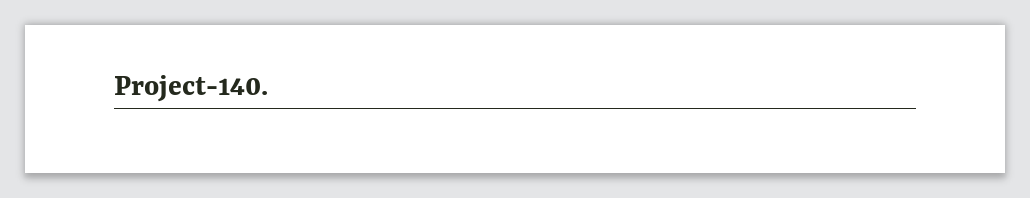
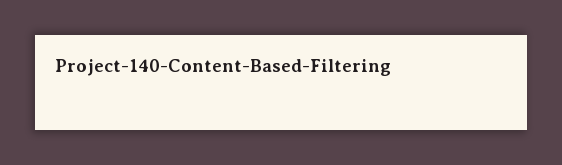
- Project-140.
+ Project-140-Content-Based-Filtering

